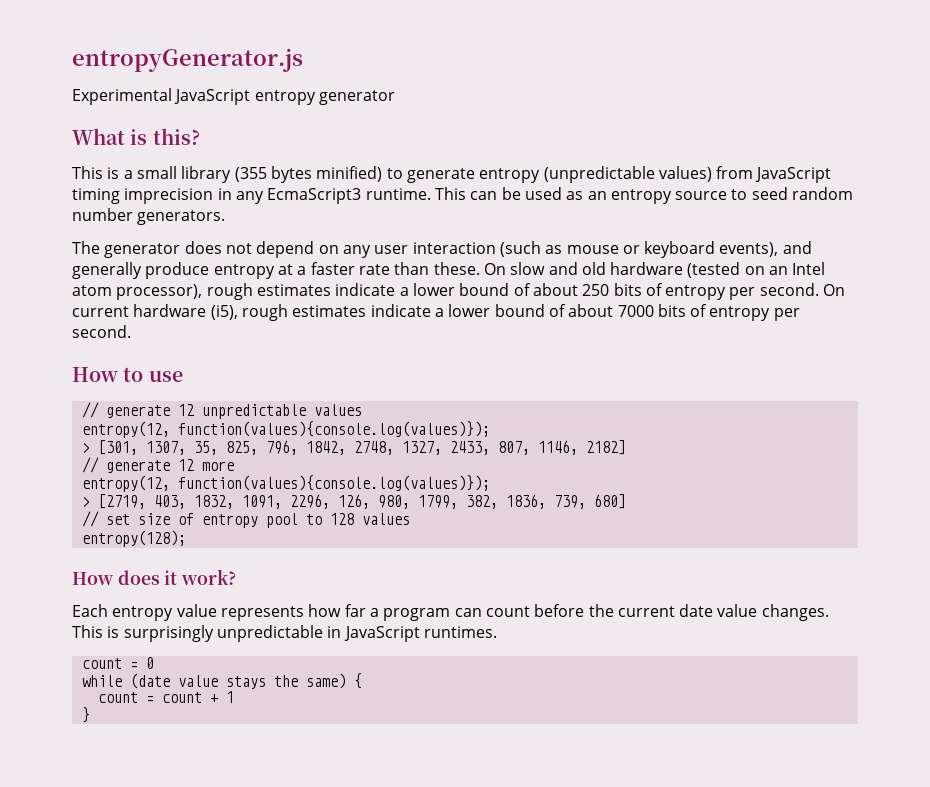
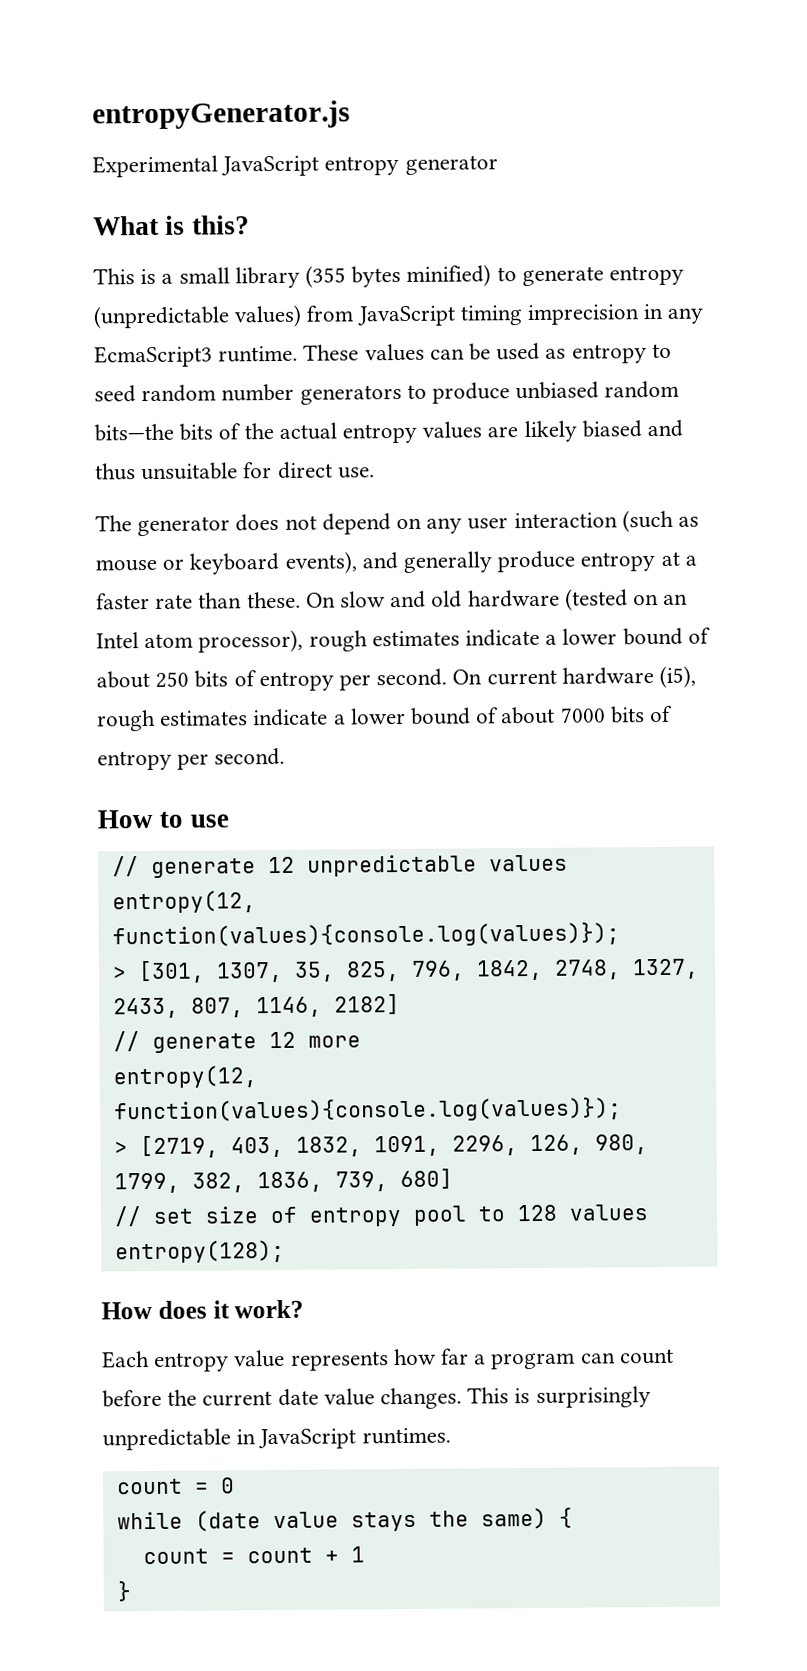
- This can be used as an entropy source to seed random number generators.
+ These values can be used as entropy to seed random number generators to produce unbiased random bits—the bits of the actual entropy values are likely biased and thus unsuitable for direct use.

